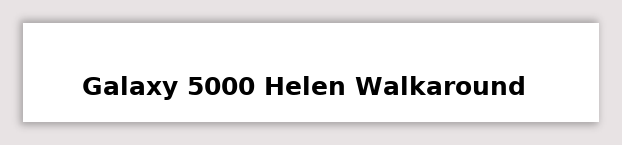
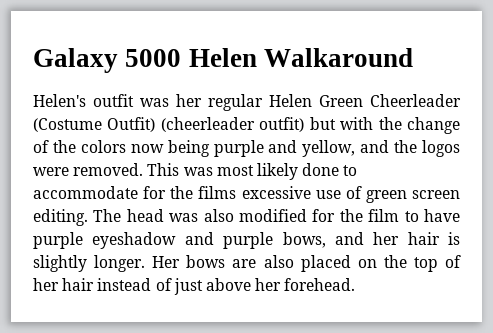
+ Helen's outfit was her regular Helen Green Cheerleader (Costume Outfit) (cheerleader outfit) but with the change of the colors now being purple and yellow, and the logos were removed. This was most likely done to accommodate for the films excessive use of green screen editing. The head was also modified for the film to have purple eyeshadow and purple bows, and her hair is slightly longer. Her bows are also placed on the top of her hair instead of just above her forehead.

